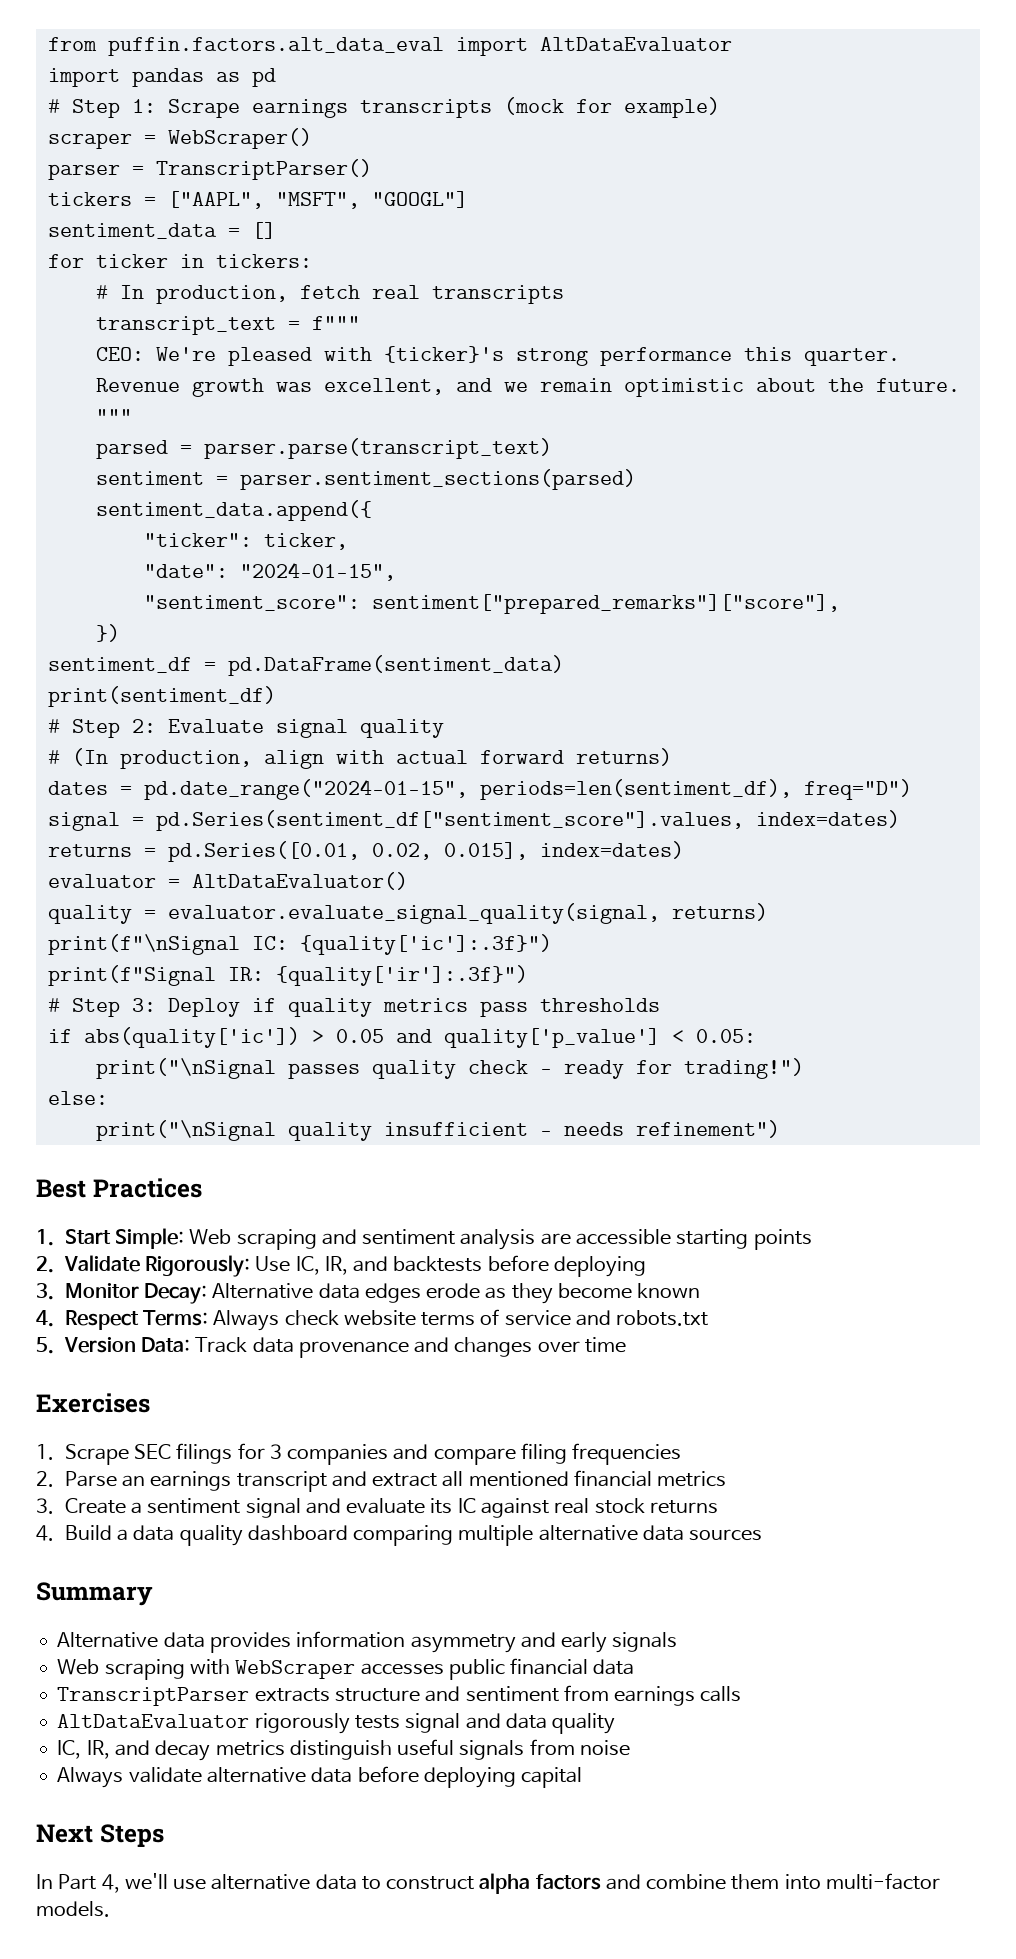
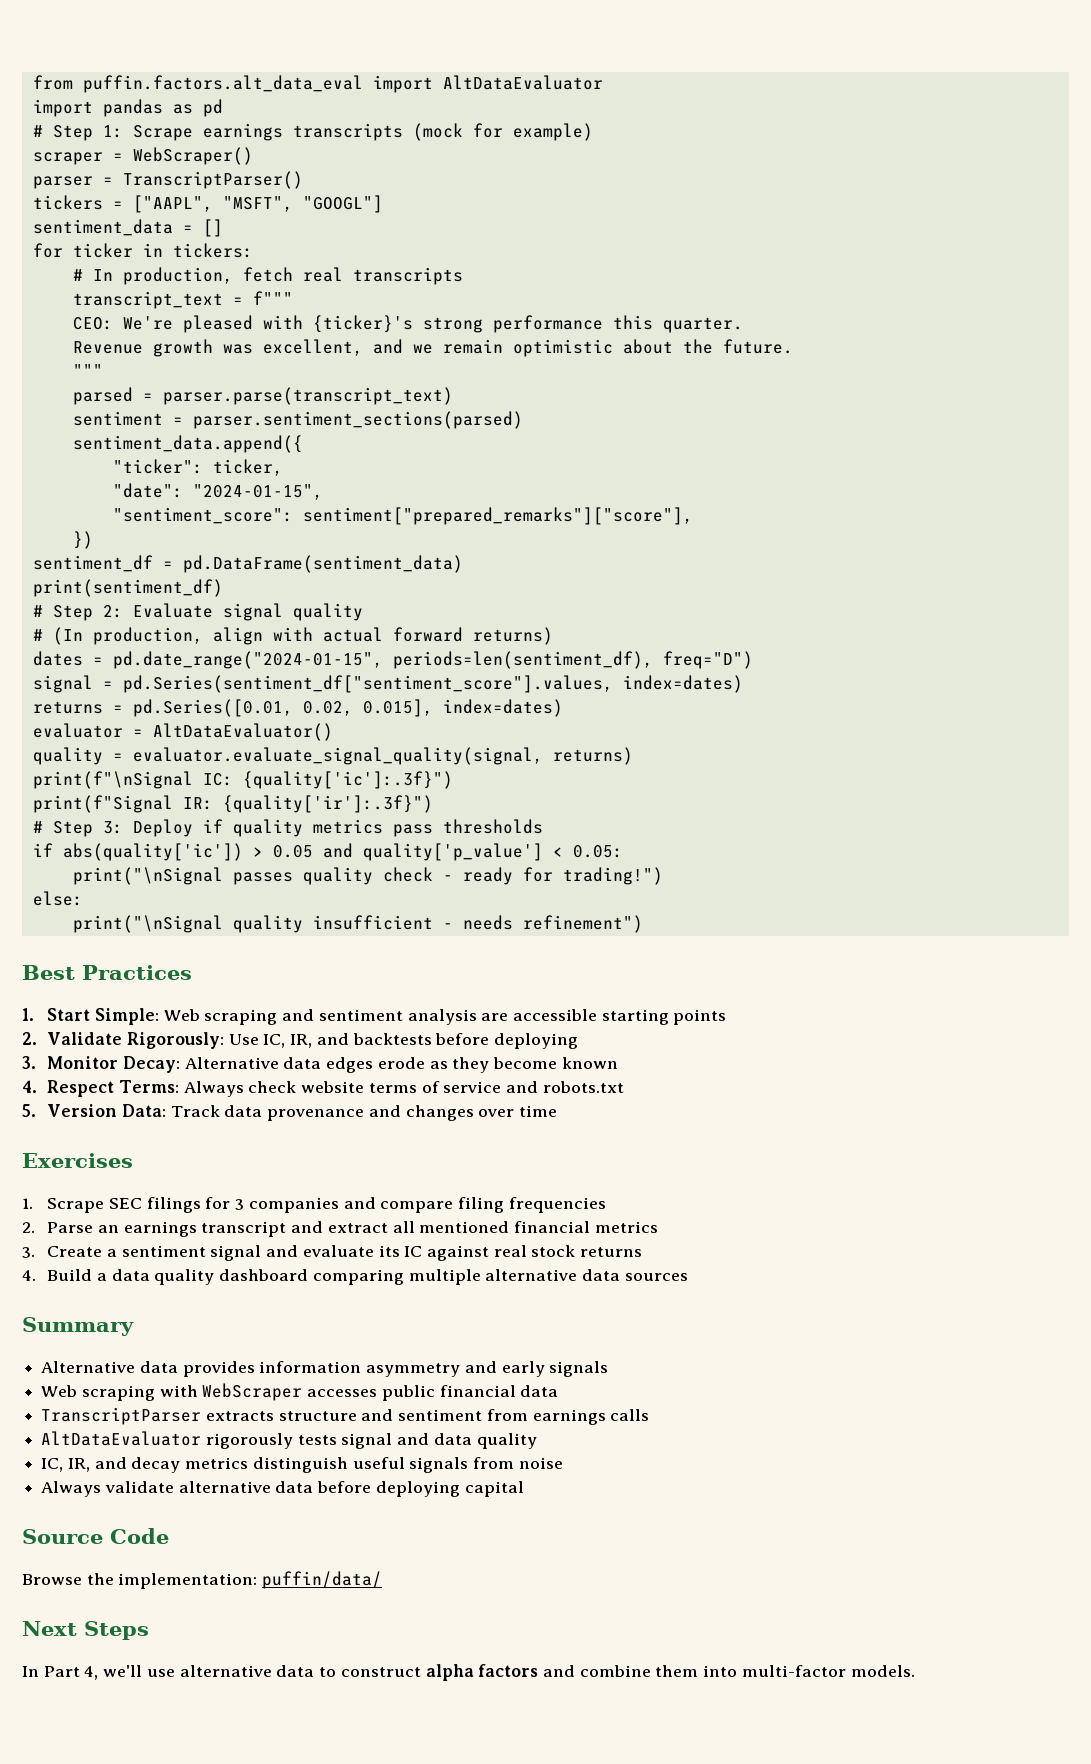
+ Source Code
+ Browse the implementation: puffin/data/

